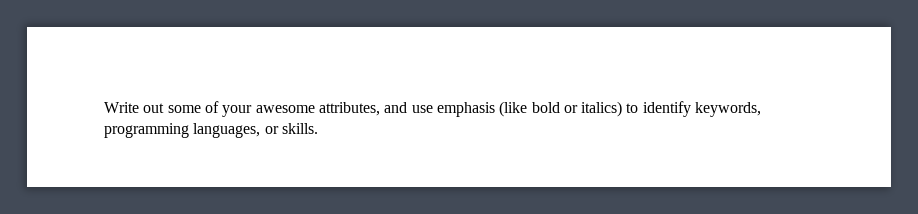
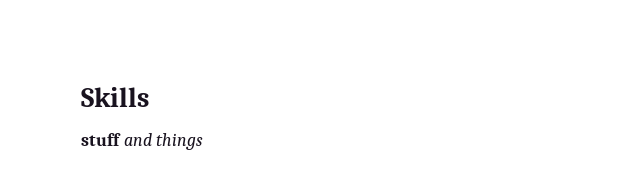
- Write out some of your awesome attributes, and use emphasis (like bold or italics) to identify keywords, programming languages, or skills.
+ Skills
+ stuff and things

